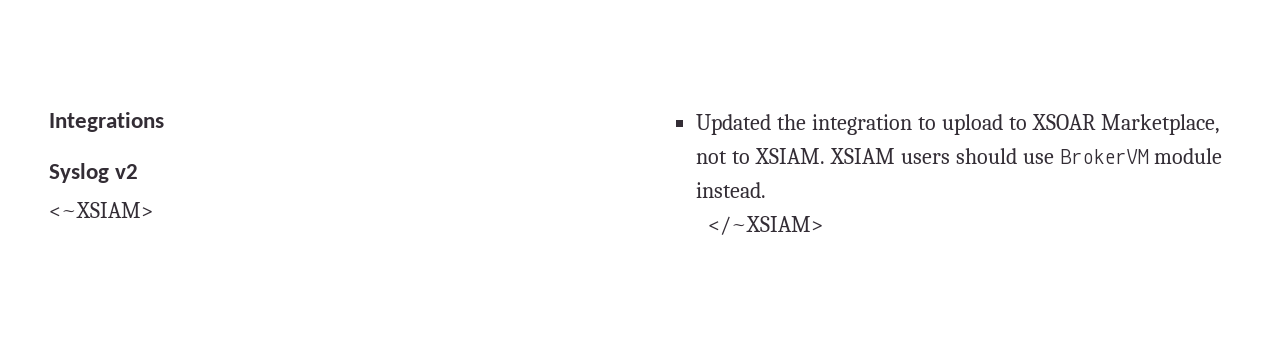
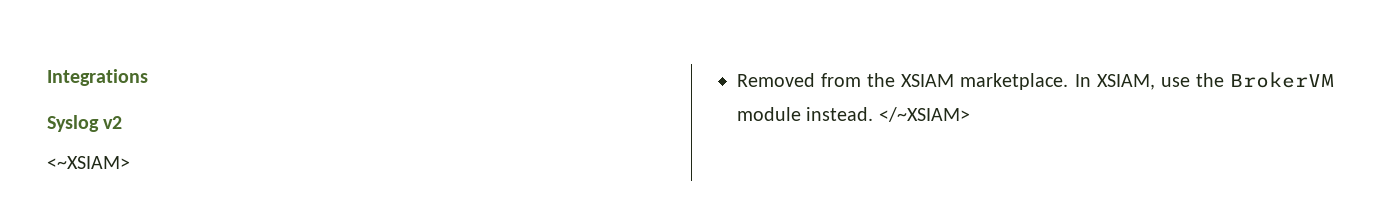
- Updated the integration to upload to XSOAR Marketplace, not to XSIAM. XSIAM users should use BrokerVM module instead.
- </~XSIAM>
+ Removed from the XSIAM marketplace. In XSIAM, use the BrokerVM module instead. </~XSIAM>

